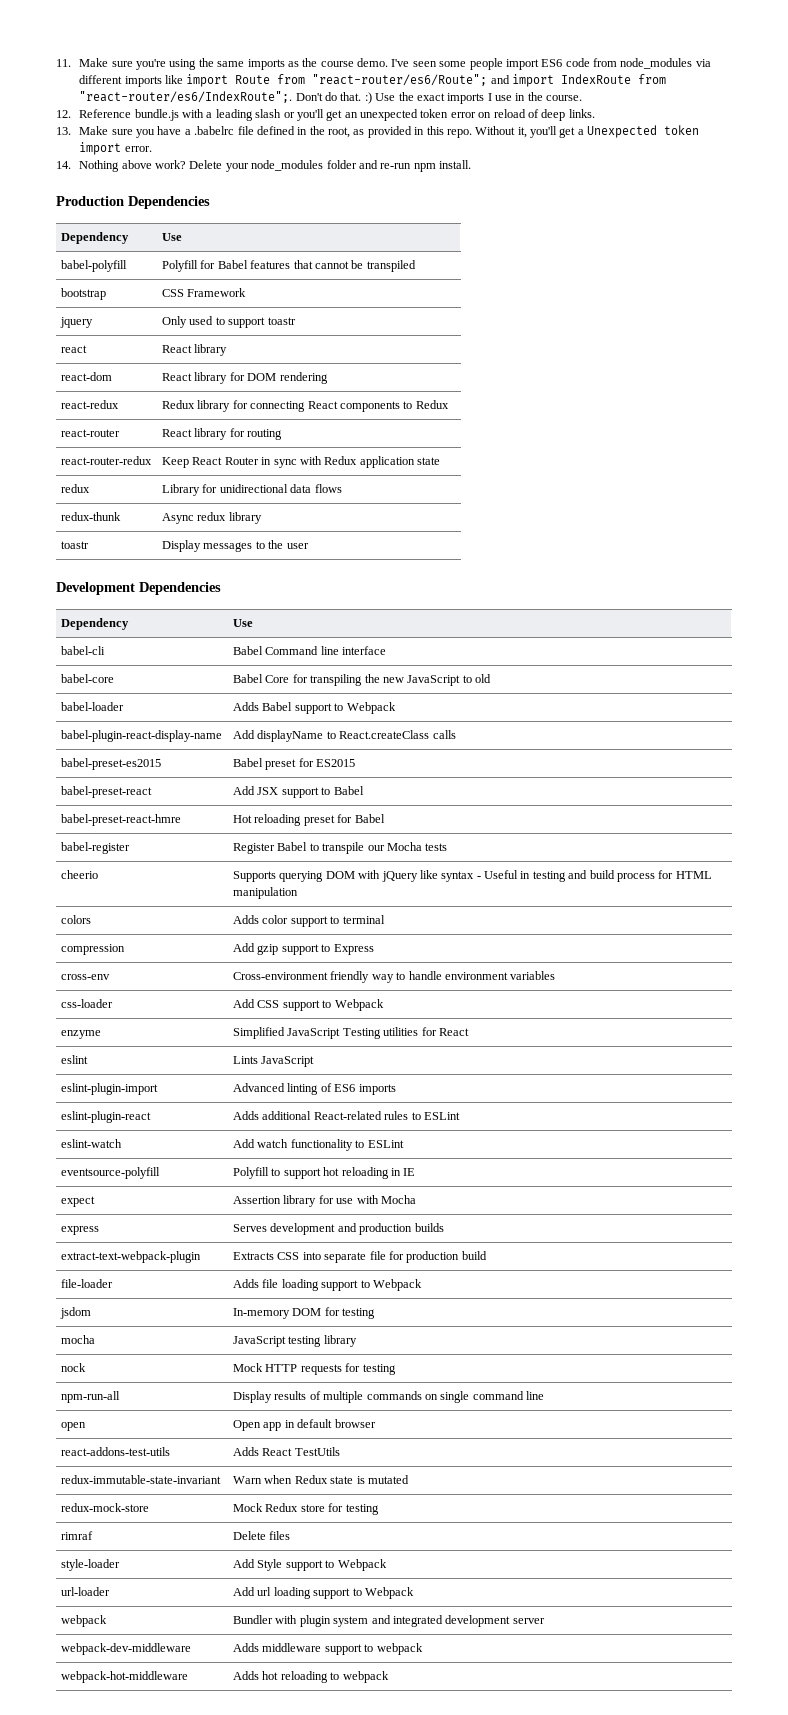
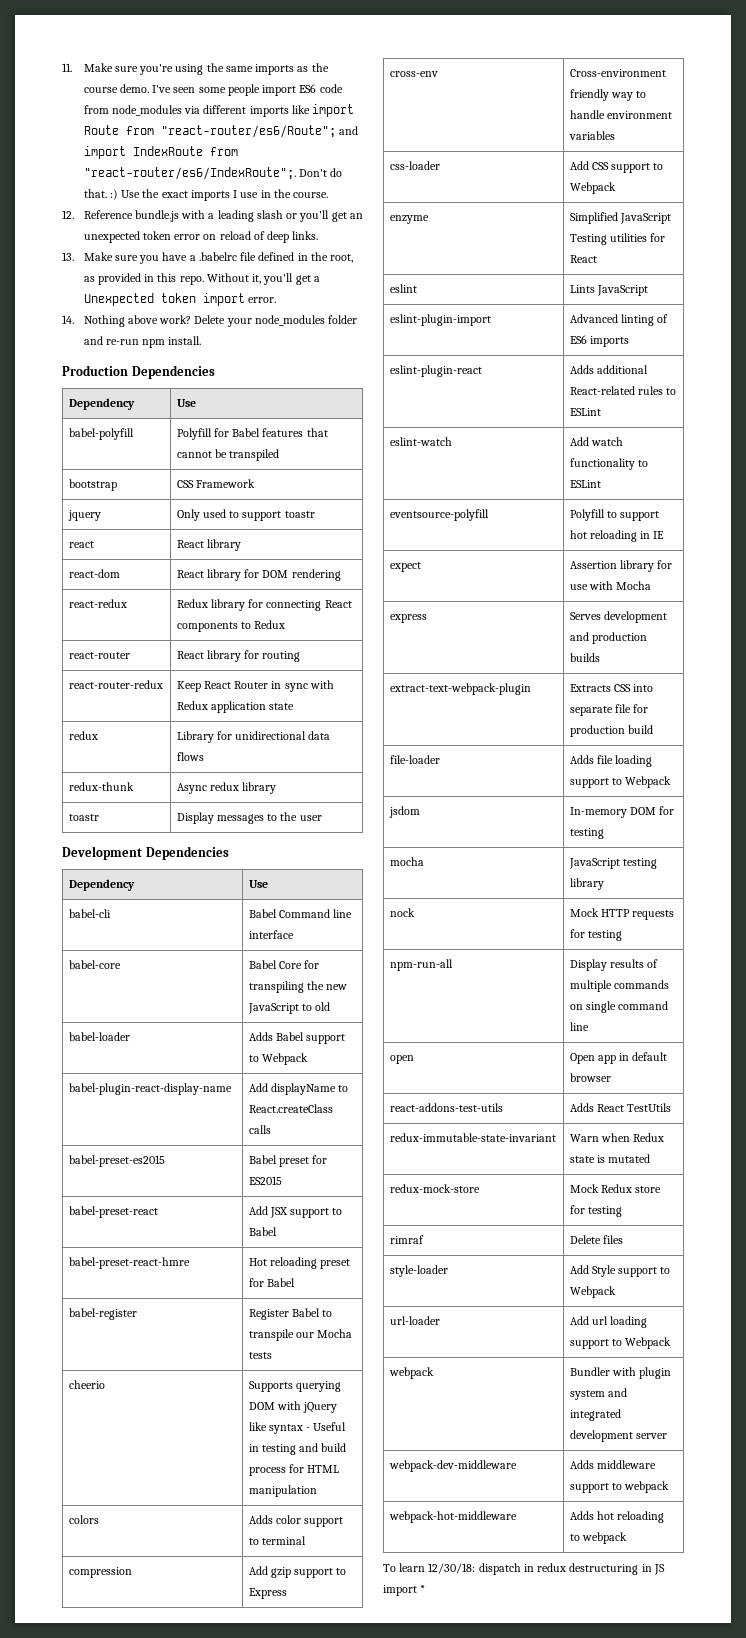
+ To learn 12/30/18: dispatch in redux destructuring in JS import *

